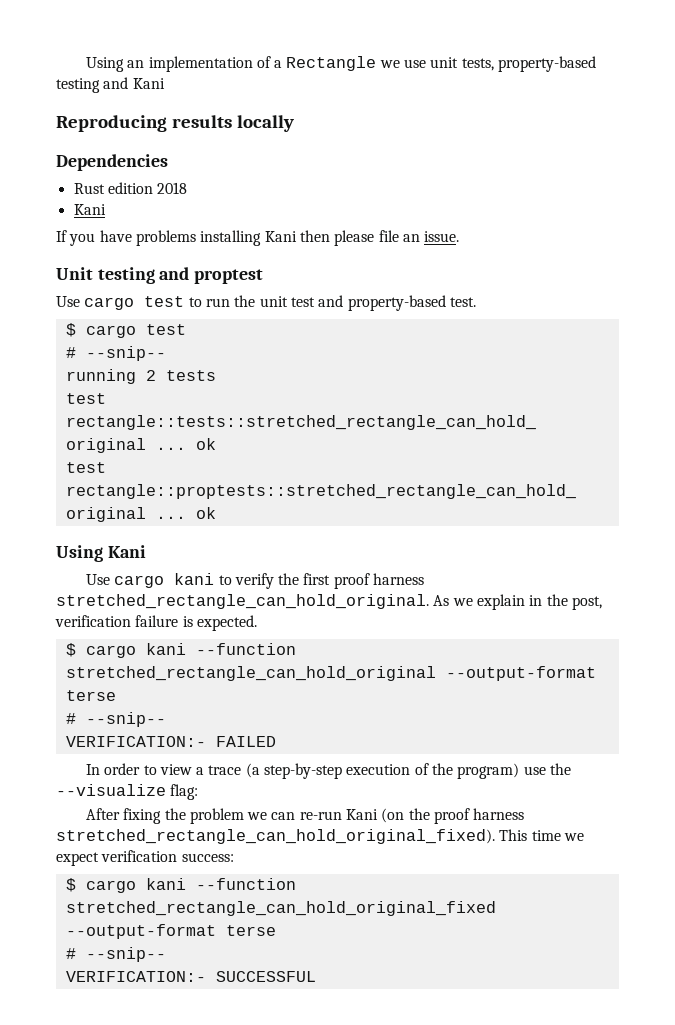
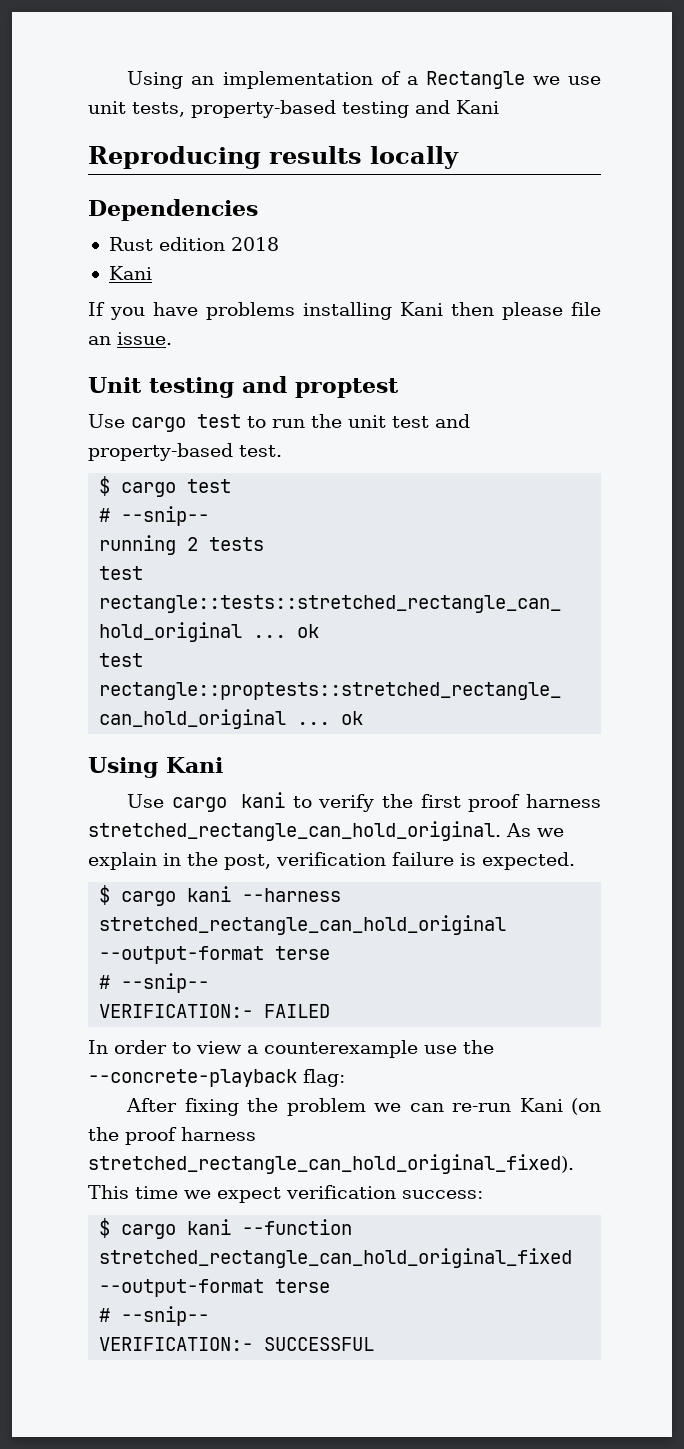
- $ cargo kani --function stretched_rectangle_can_hold_original --output-format terse
+ $ cargo kani --harness stretched_rectangle_can_hold_original --output-format terse
- In order to view a trace (a step-by-step execution of the program) use the --visualize flag:
+ In order to view a counterexample use the --concrete-playback flag:

